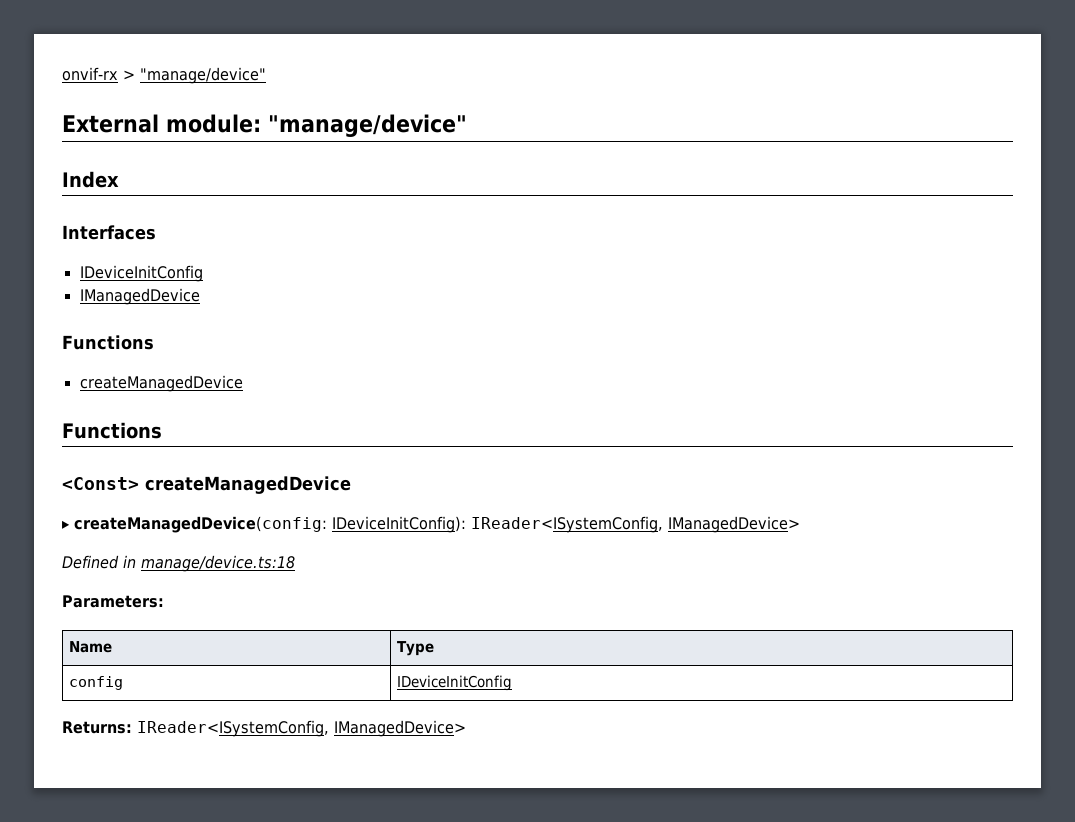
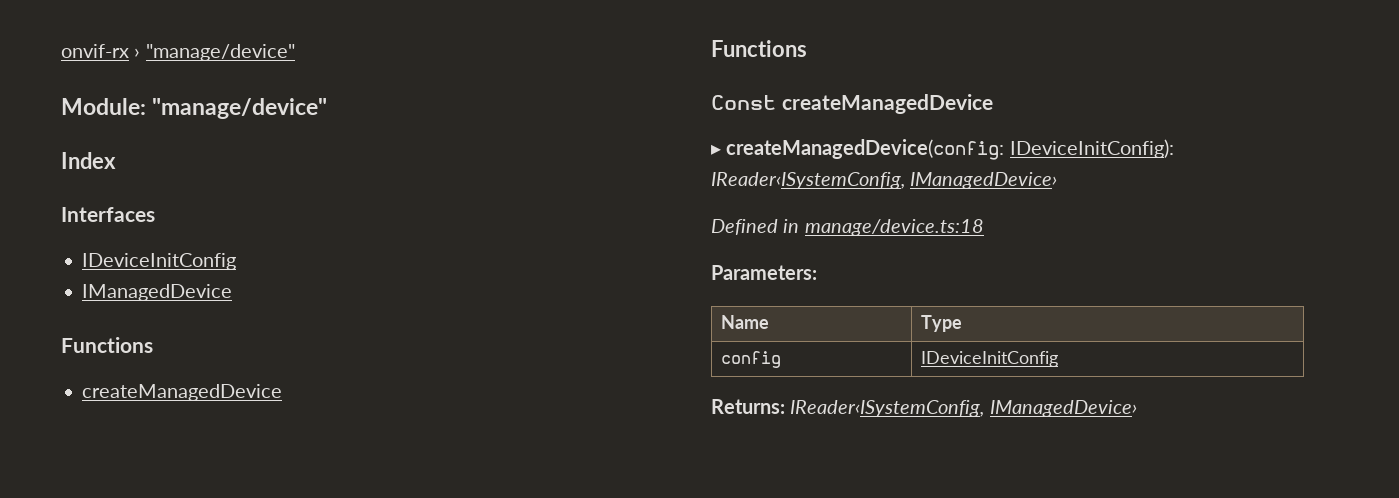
- onvif-rx > "manage/device"
- External module: "manage/device"
+ onvif-rx › "manage/device"
+ Module: "manage/device"
- <Const> createManagedDevice
+ Const createManagedDevice
- ▸ createManagedDevice(config: IDeviceInitConfig): IReader<ISystemConfig, IManagedDevice>
+ ▸ createManagedDevice(config: IDeviceInitConfig): IReader‹ISystemConfig, IManagedDevice›
- Returns: IReader<ISystemConfig, IManagedDevice>
+ Returns: IReader‹ISystemConfig, IManagedDevice›

